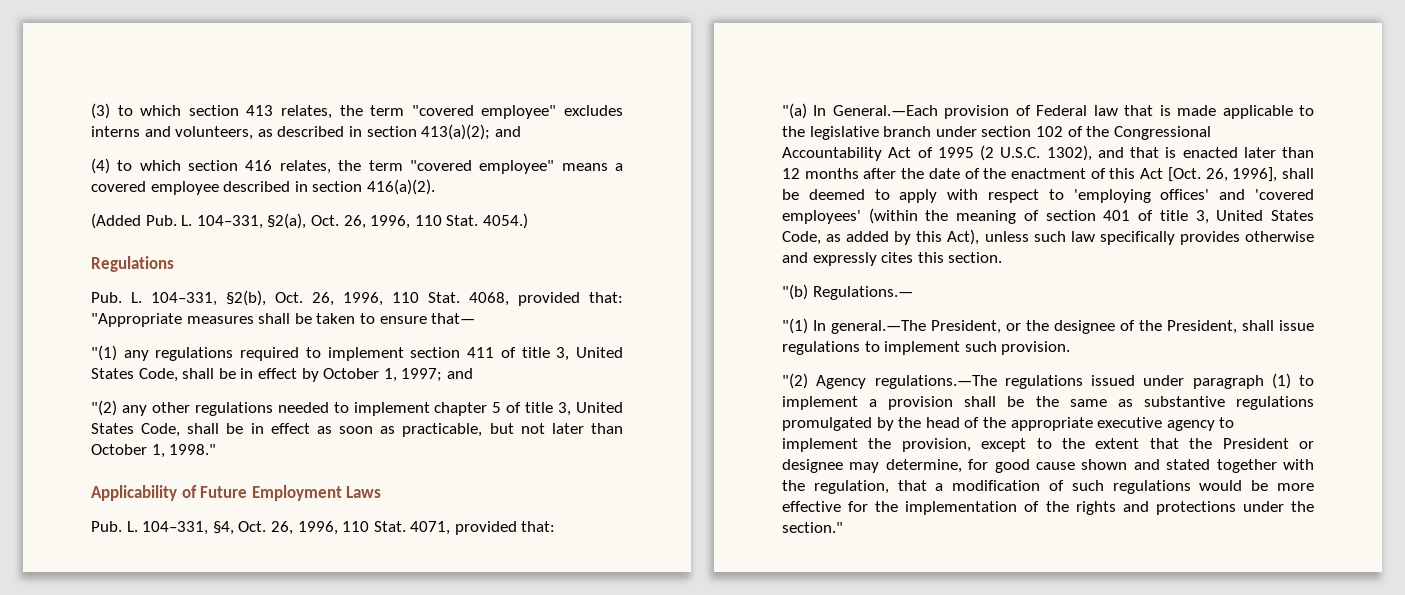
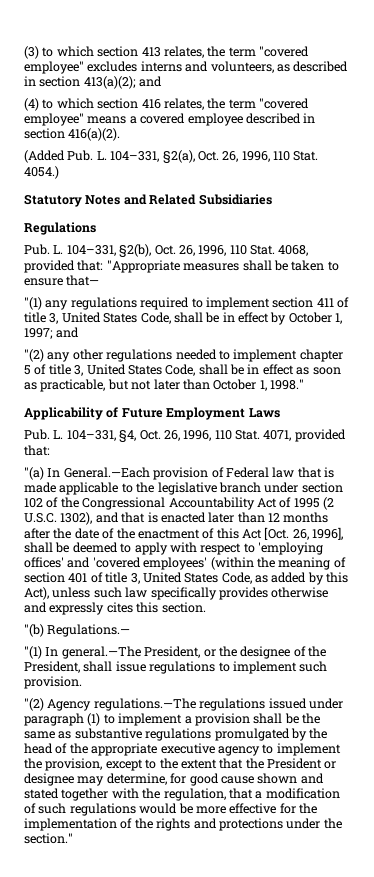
+ Statutory Notes and Related Subsidiaries

